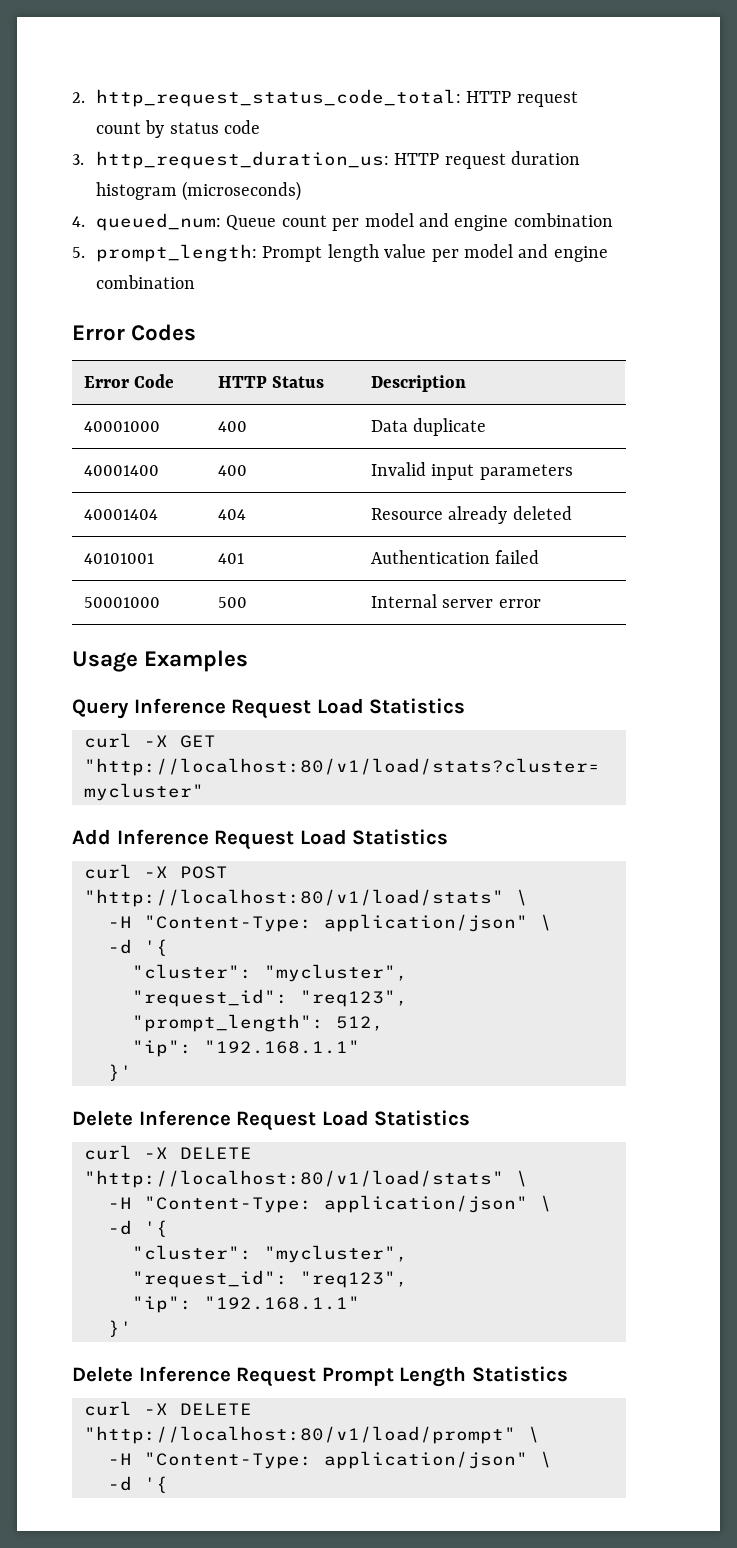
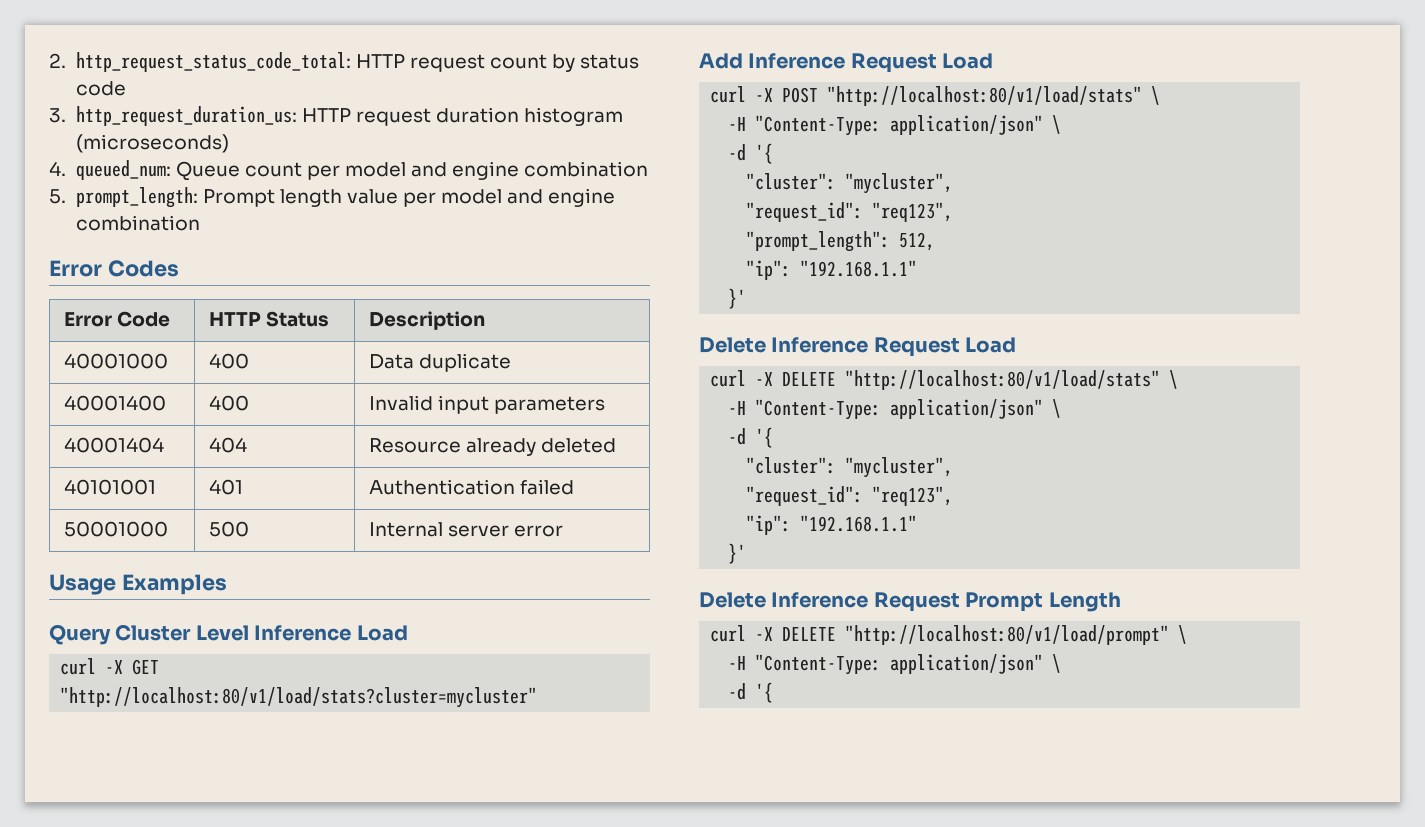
- Query Inference Request Load Statistics
+ Query Cluster Level Inference Load
- Add Inference Request Load Statistics
+ Add Inference Request Load
- Delete Inference Request Load Statistics
+ Delete Inference Request Load
- Delete Inference Request Prompt Length Statistics
+ Delete Inference Request Prompt Length

